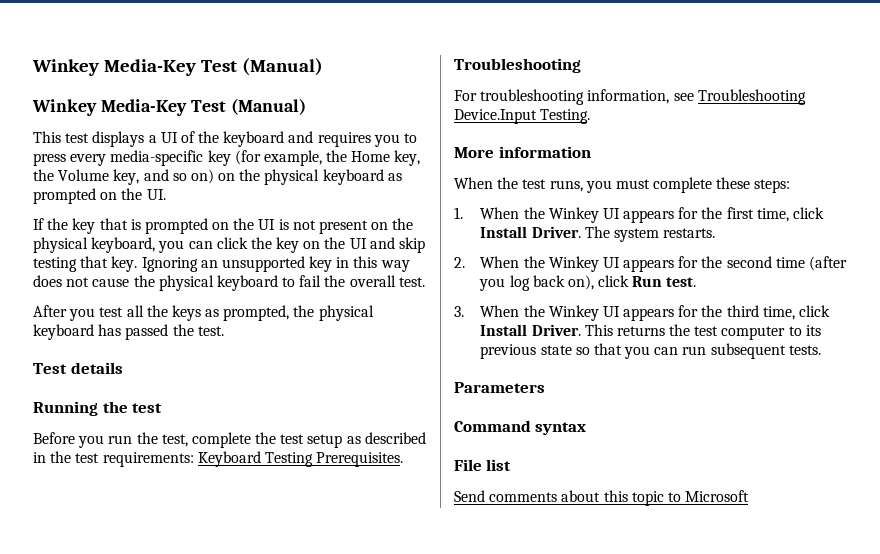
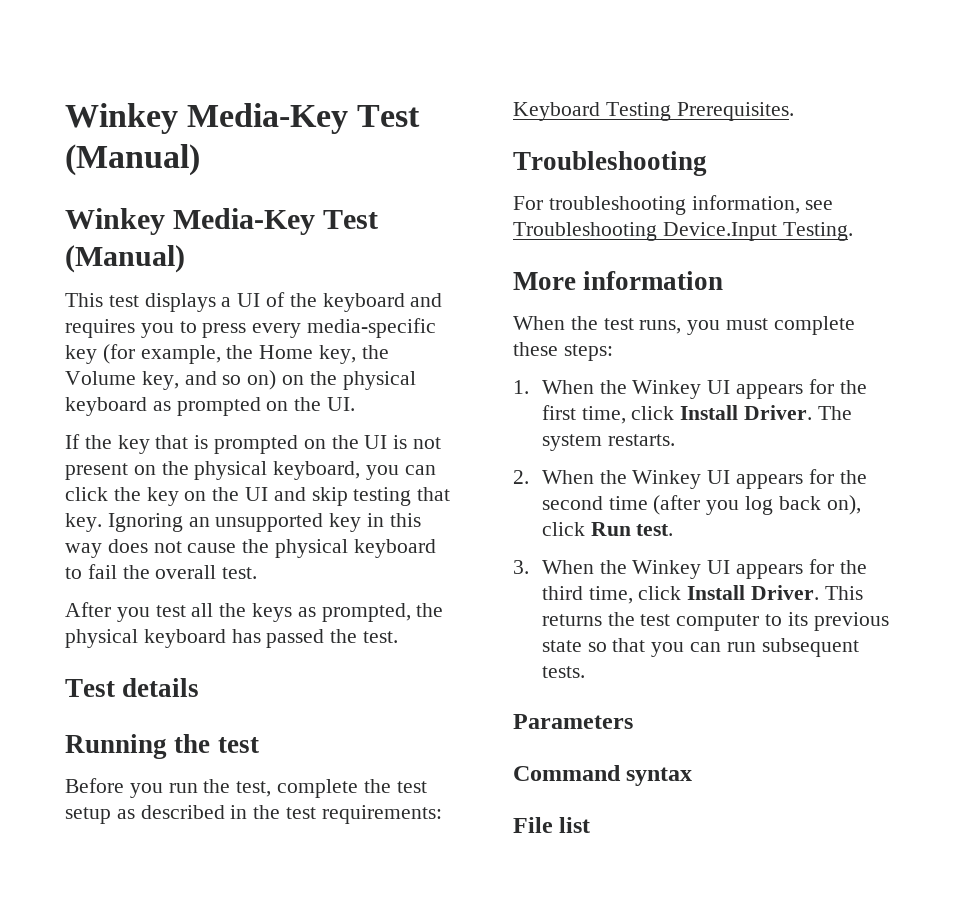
- Send comments about this topic to Microsoft

